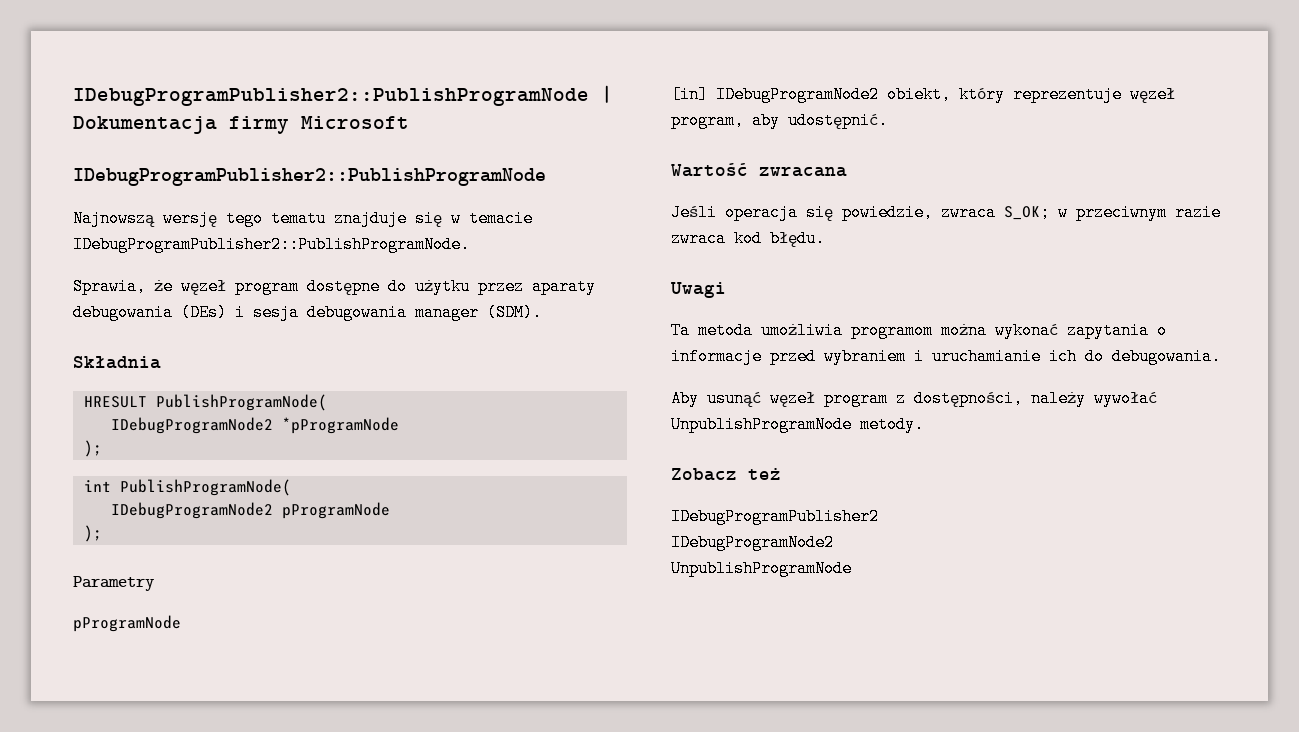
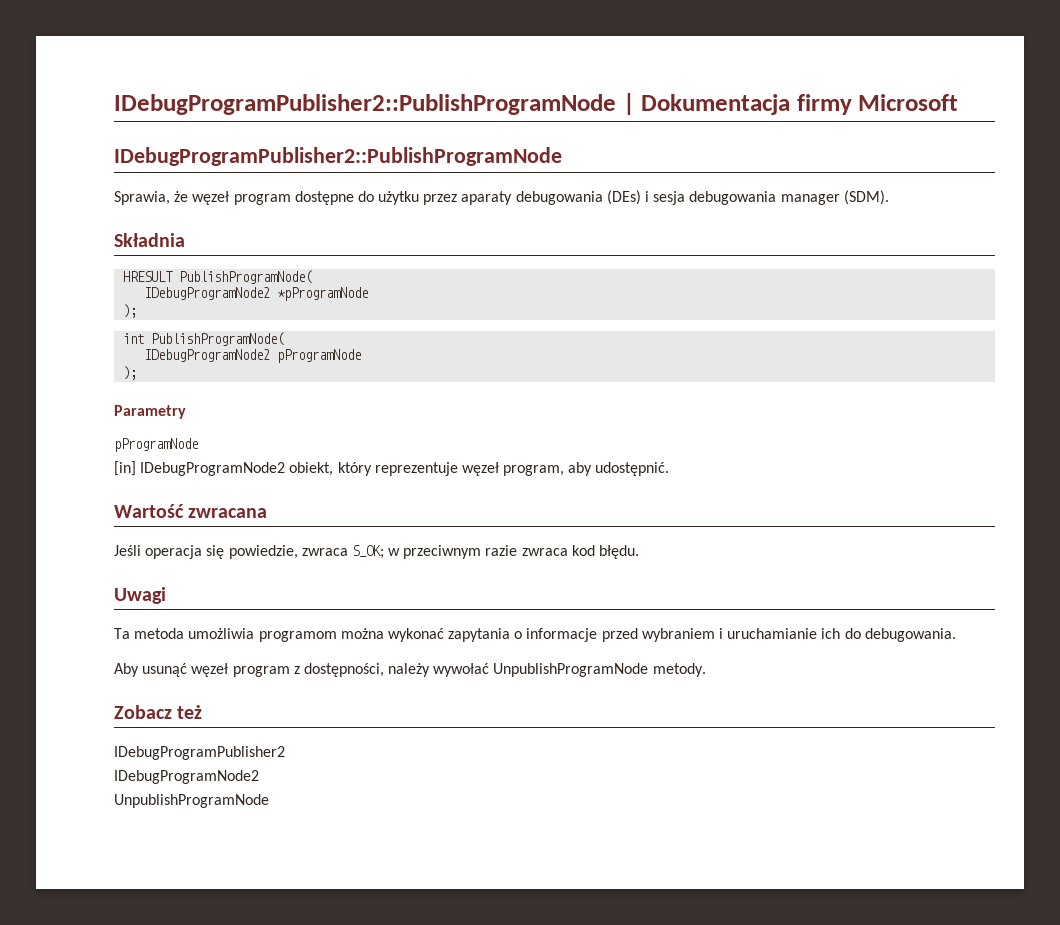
- Najnowszą wersję tego tematu znajduje się w temacie IDebugProgramPublisher2::PublishProgramNode.

